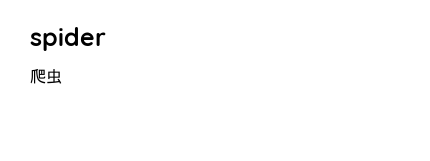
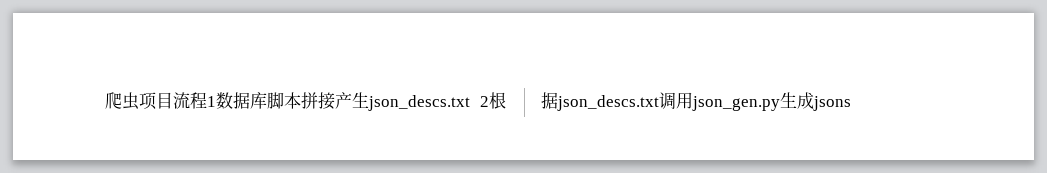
- spider
- 爬虫
+ 爬虫项目流程1数据库脚本拼接产生json_descs.txt 2根据json_descs.txt调用json_gen.py生成jsons

